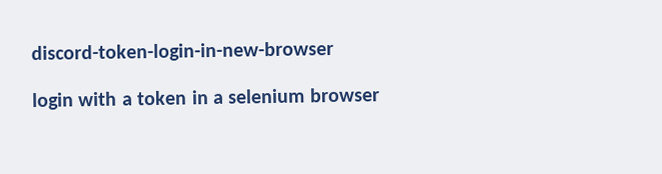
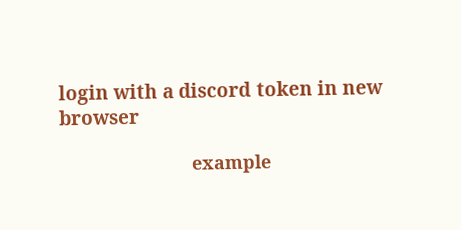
- discord-token-login-in-new-browser
- login with a token in a selenium browser
+ login with a discord token in new browser
+ example

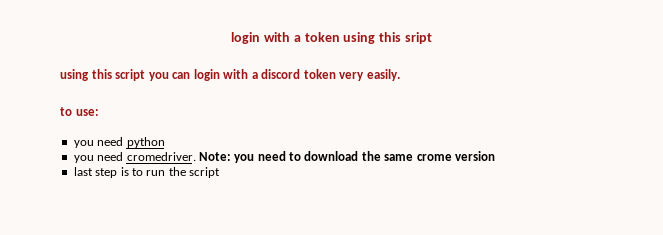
- login with a discord token in new browser
- example
+ login with a token using this sript
+ using this script you can login with a discord token very easily.
+ to use:
+ you need python
+ you need cromedriver. Note: you need to download the same crome version
+ last step is to run the script

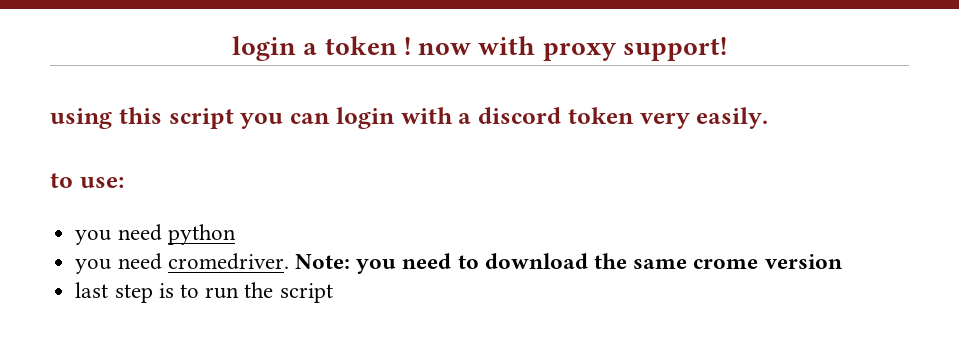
- login with a token using this sript
+ login a token ! now with proxy support!

